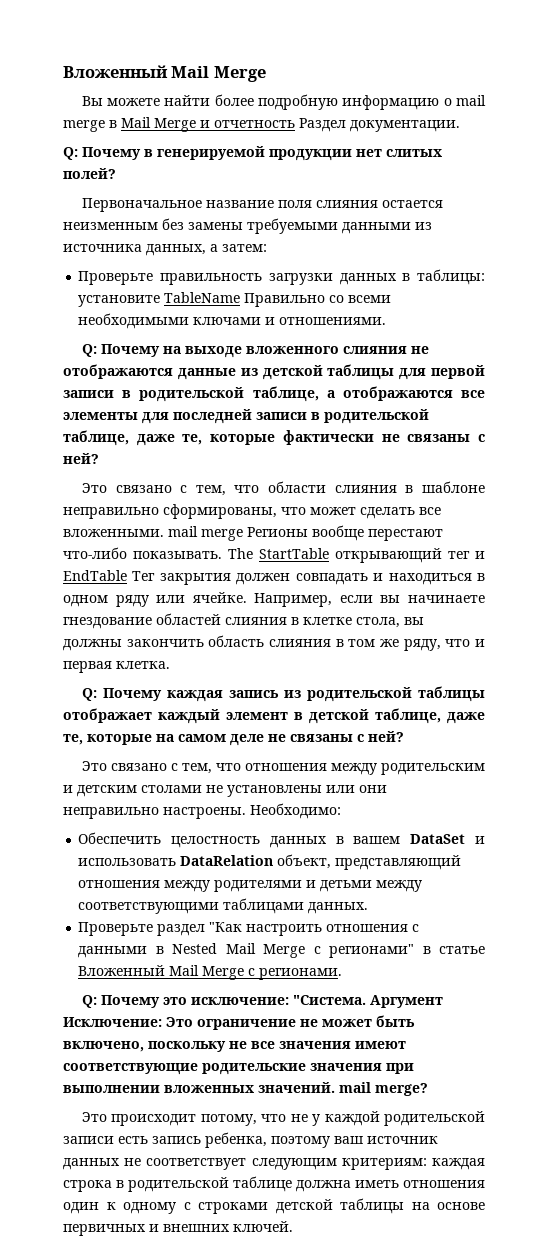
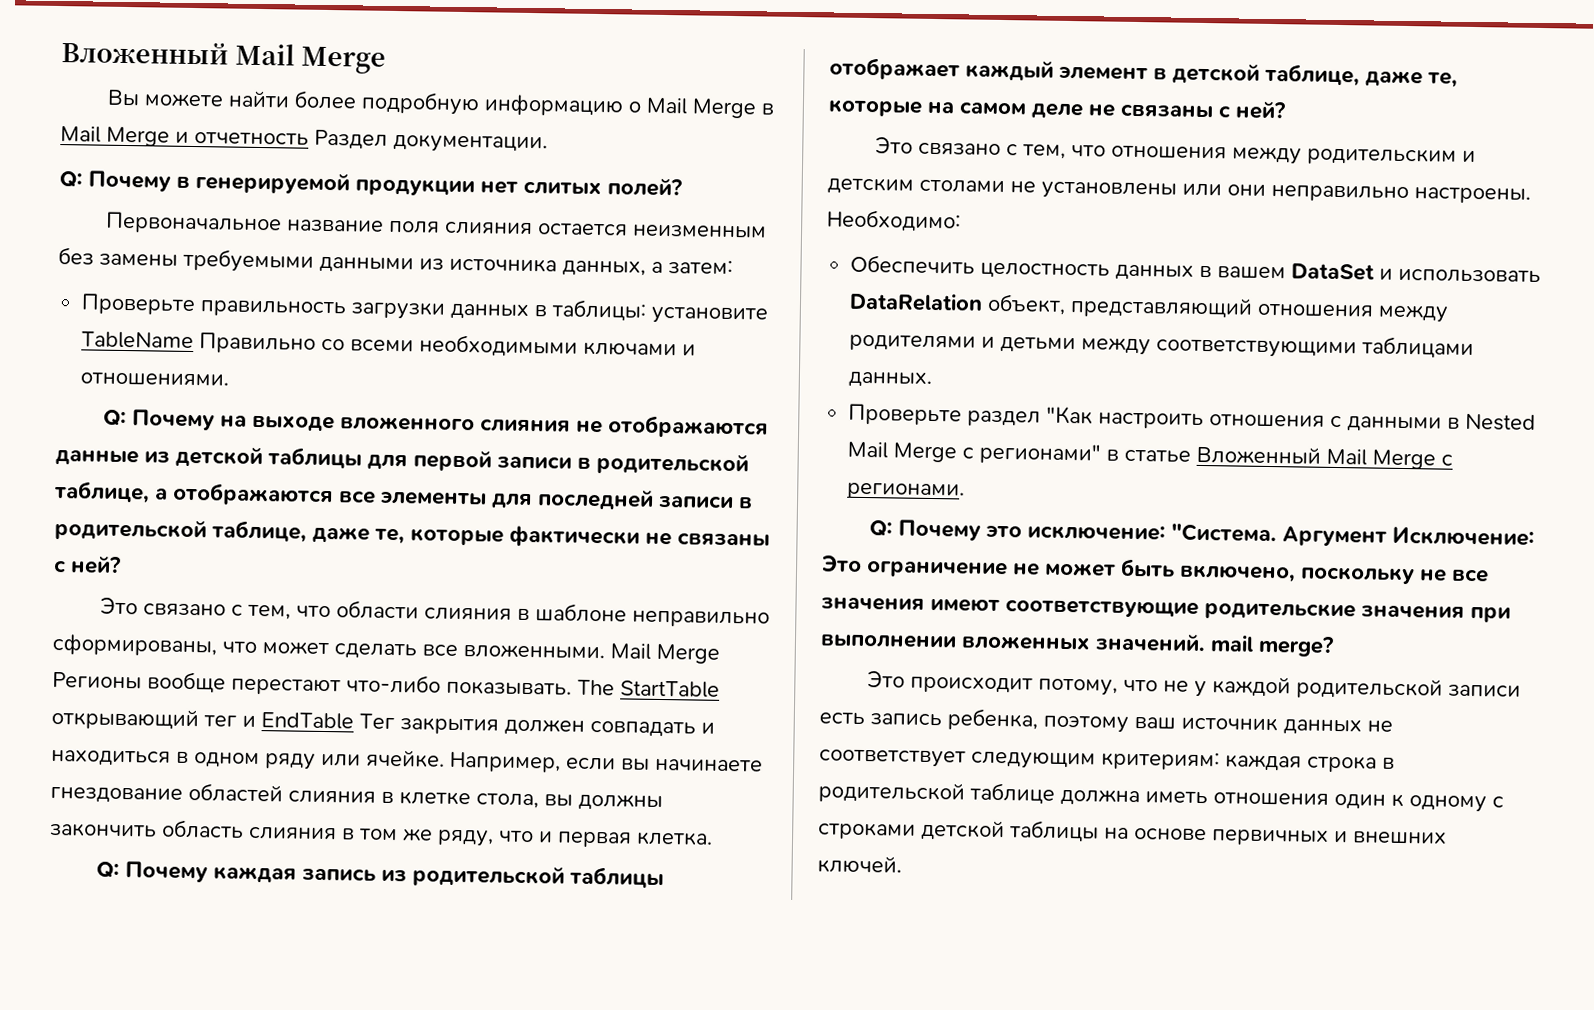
- Вы можете найти более подробную информацию о mail merge в Mail Merge и отчетность Раздел документации.
+ Вы можете найти более подробную информацию о Mail Merge в Mail Merge и отчетность Раздел документации.
- Это связано с тем, что области слияния в шаблоне неправильно сформированы, что может сделать все вложенными. mail merge Регионы вообще перестают что-либо показывать.
+ Это связано с тем, что области слияния в шаблоне неправильно сформированы, что может сделать все вложенными. Mail Merge Регионы вообще перестают что-либо показывать.

